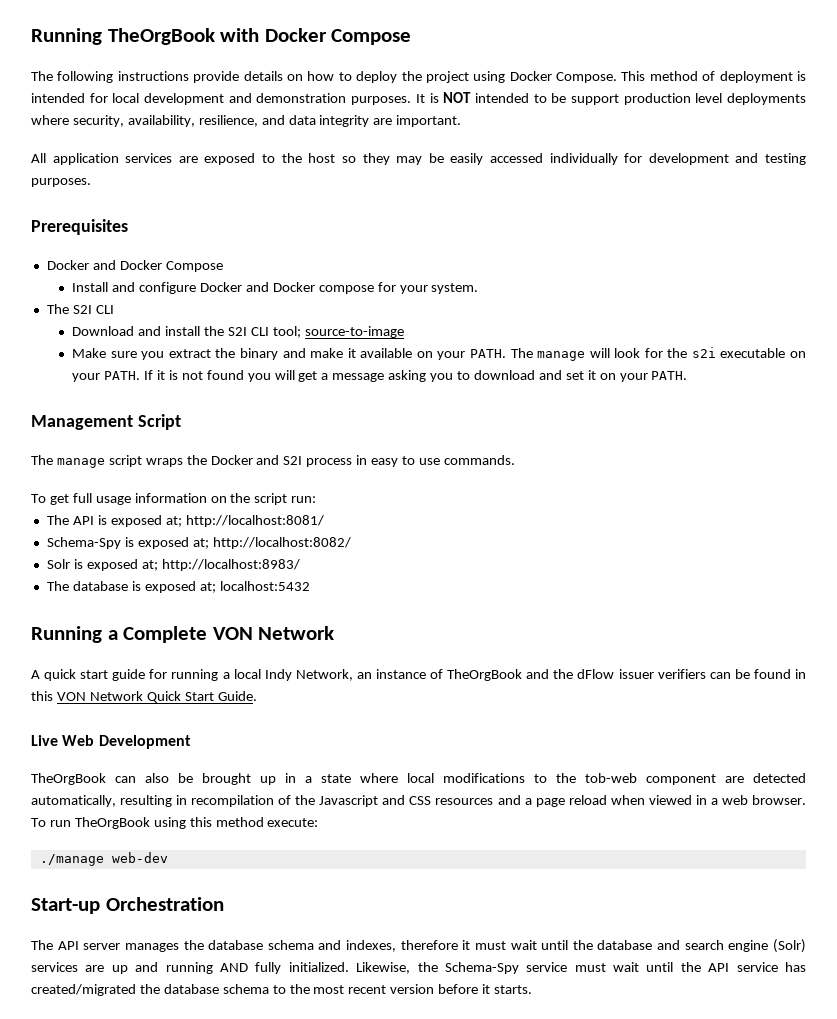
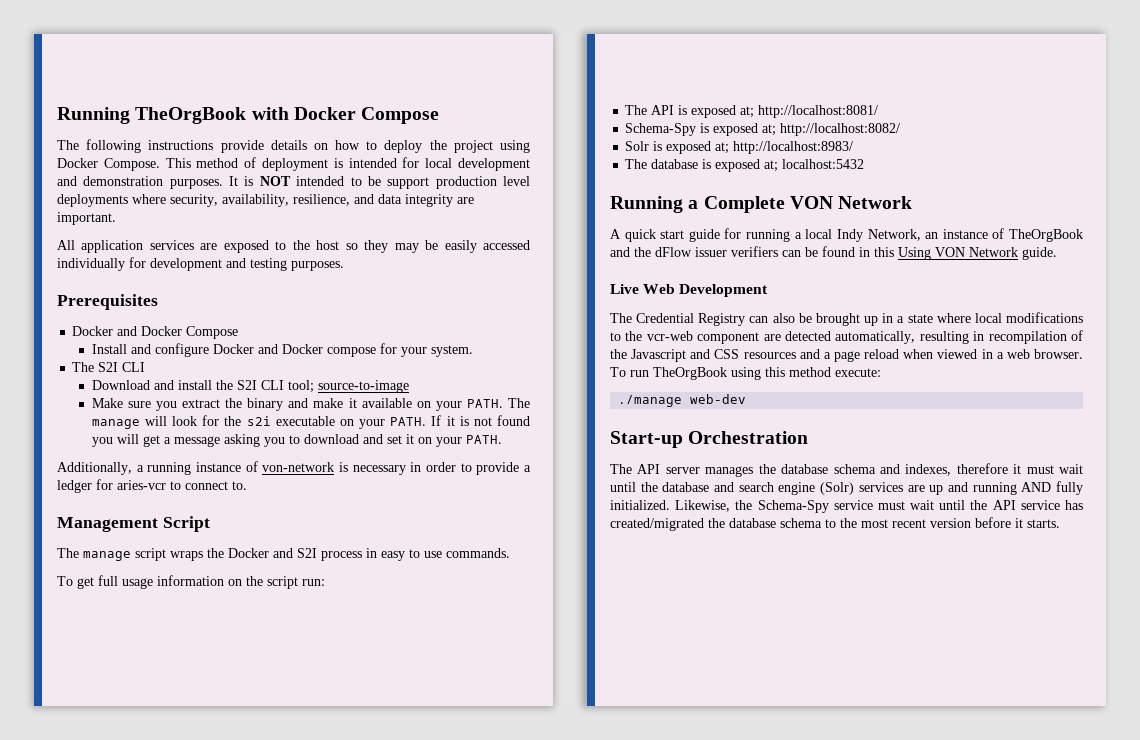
+ Additionally, a running instance of von-network is necessary in order to provide a ledger for aries-vcr to connect to.
- A quick start guide for running a local Indy Network, an instance of TheOrgBook and the dFlow issuer verifiers can be found in this VON Network Quick Start Guide.
+ A quick start guide for running a local Indy Network, an instance of TheOrgBook and the dFlow issuer verifiers can be found in this Using VON Network guide.
- TheOrgBook can also be brought up in a state where local modifications to the tob-web component are detected automatically, resulting in recompilation of the Javascript and CSS resources and a page reload when viewed in a web browser.
+ The Credential Registry can also be brought up in a state where local modifications to the vcr-web component are detected automatically, resulting in recompilation of the Javascript and CSS resources and a page reload when viewed in a web browser.

